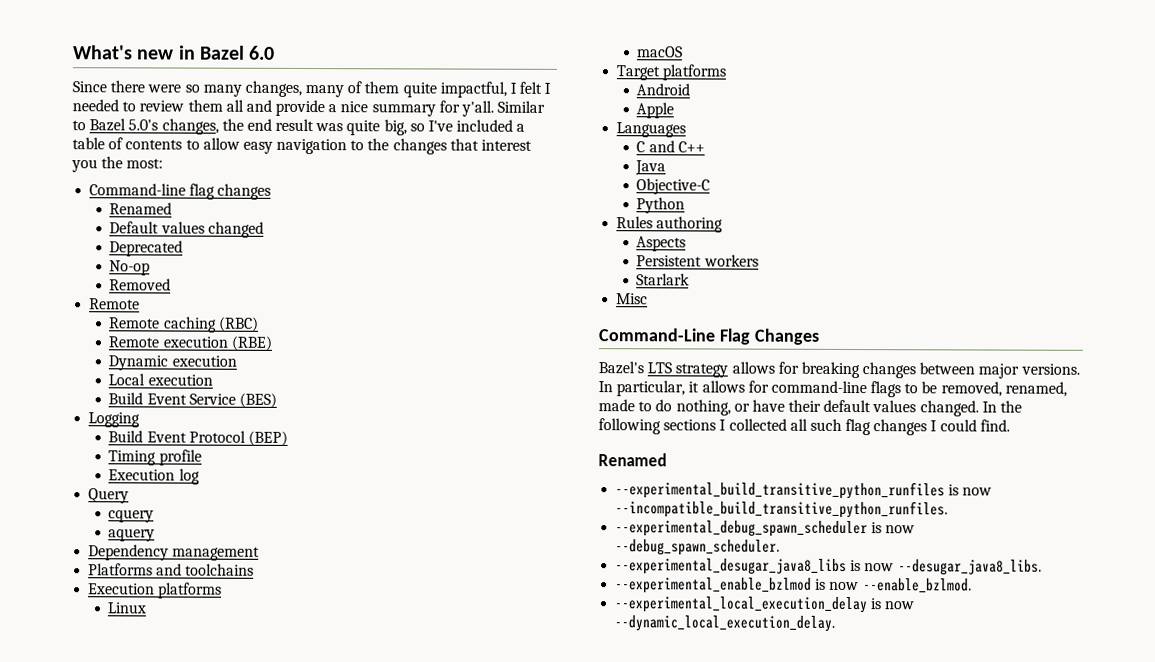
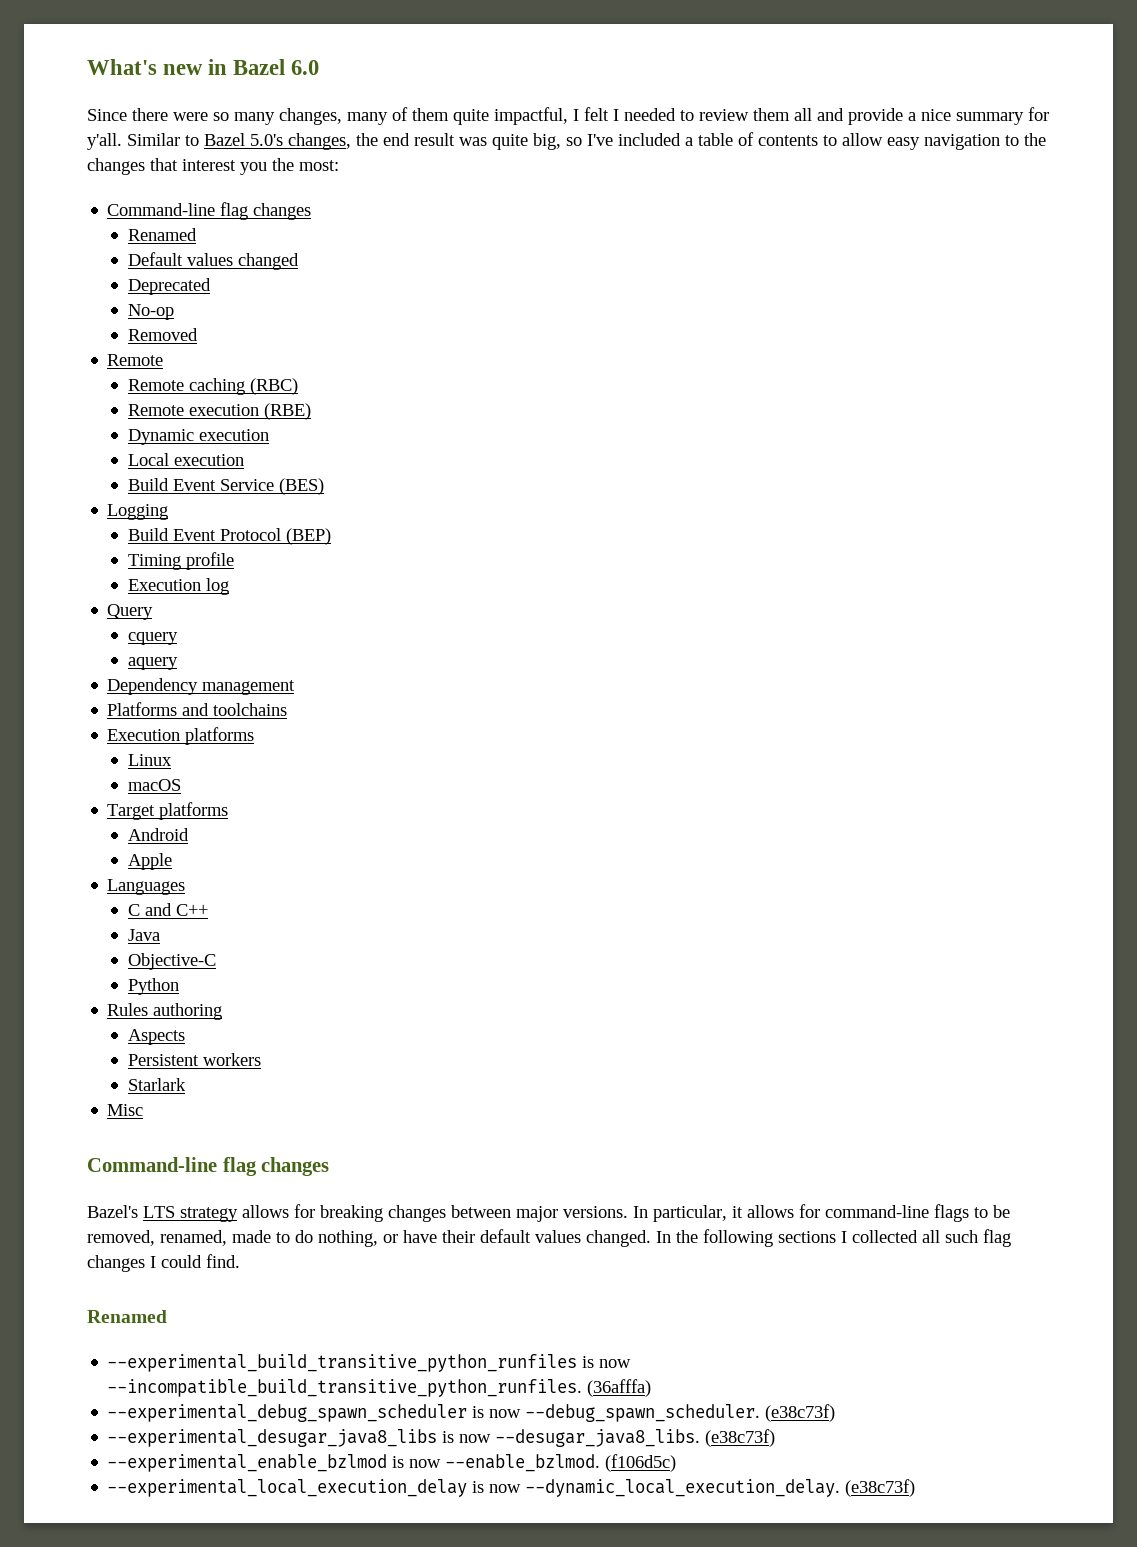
  Misc
- Command-Line Flag Changes
+ Command-line flag changes
+ (36afffa)
- --experimental_debug_spawn_scheduler is now --debug_spawn_scheduler.
+ --experimental_debug_spawn_scheduler is now --debug_spawn_scheduler. (e38c73f)
- --experimental_desugar_java8_libs is now --desugar_java8_libs.
+ --experimental_desugar_java8_libs is now --desugar_java8_libs. (e38c73f)
+ (f106d5c)
- --experimental_local_execution_delay is now --dynamic_local_execution_delay.
+ --experimental_local_execution_delay is now --dynamic_local_execution_delay. (e38c73f)

